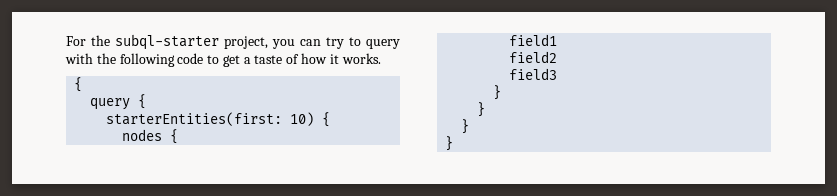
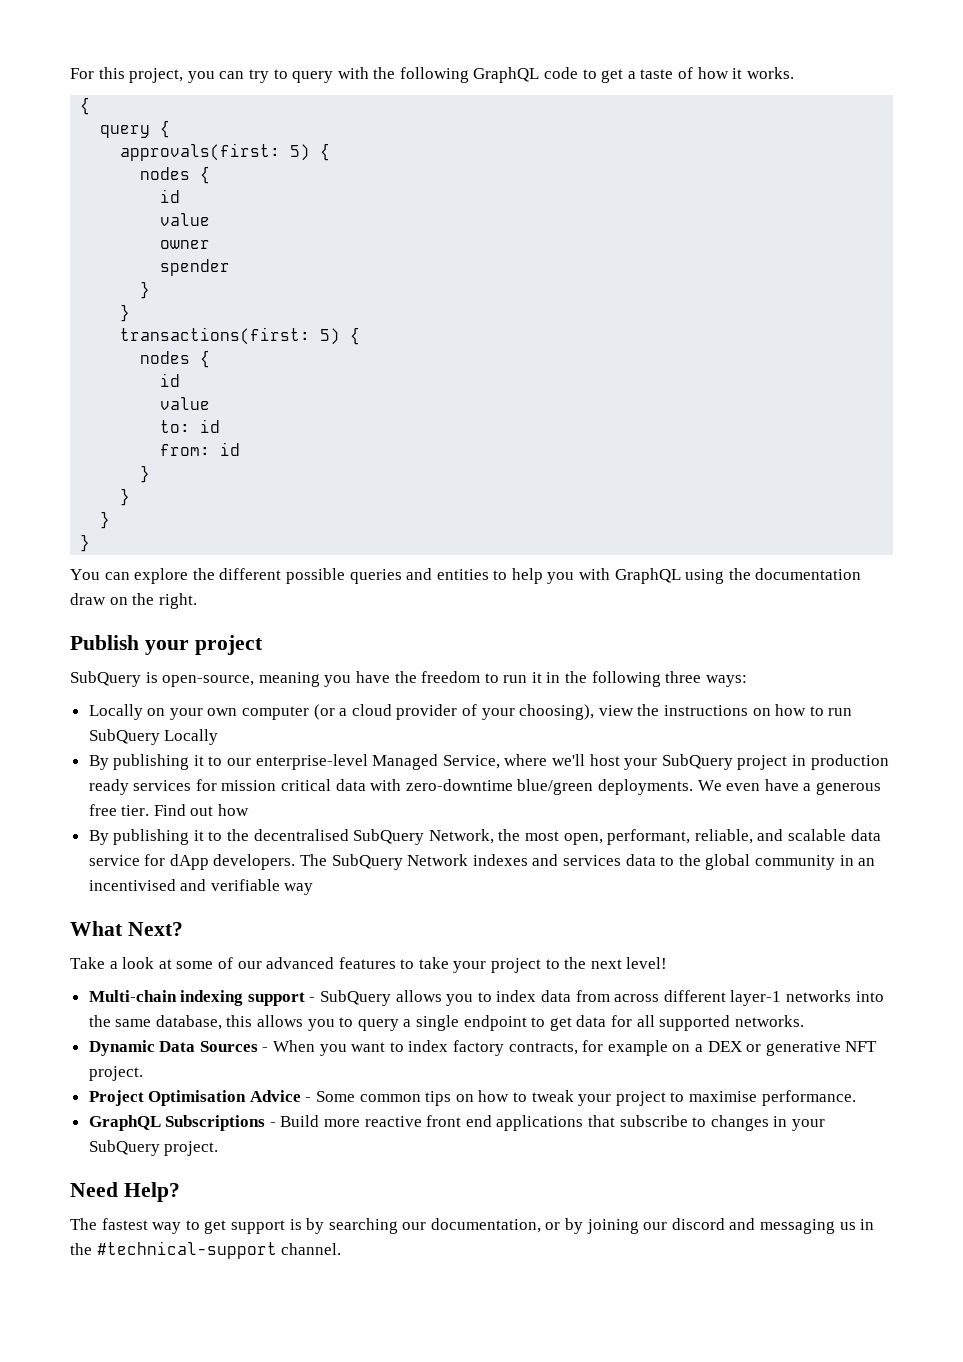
- For the subql-starter project, you can try to query with the following code to get a taste of how it works.
+ For this project, you can try to query with the following GraphQL code to get a taste of how it works.
- starterEntities(first: 10) {
+ approvals(first: 5) {
  nodes {
- field1
- field2
- field3
+ id
+ value
+ owner
+ spender
+ }
+ }
+ transactions(first: 5) {
+ nodes {
+ id
+ value
+ to: id
+ from: id
  }
  }
  }
  }
+ You can explore the different possible queries and entities to help you with GraphQL using the documentation draw on the right.
+ Publish your project
+ SubQuery is open-source, meaning you have the freedom to run it in the following three ways:
+ Locally on your own computer (or a cloud provider of your choosing), view the instructions on how to run SubQuery Locally
+ By publishing it to our enterprise-level Managed Service, where we'll host your SubQuery project in production ready services for mission critical data with zero-downtime blue/green deployments. We even have a generous free tier. Find out how
+ By publishing it to the decentralised SubQuery Network, the most open, performant, reliable, and scalable data service for dApp developers. The SubQuery Network indexes and services data to the global community in an incentivised and verifiable way
+ What Next?
+ Take a look at some of our advanced features to take your project to the next level!
+ Multi-chain indexing support - SubQuery allows you to index data from across different layer-1 networks into the same database, this allows you to query a single endpoint to get data for all supported networks.
+ Dynamic Data Sources - When you want to index factory contracts, for example on a DEX or generative NFT project.
+ Project Optimisation Advice - Some common tips on how to tweak your project to maximise performance.
+ GraphQL Subscriptions - Build more reactive front end applications that subscribe to changes in your SubQuery project.
+ Need Help?
+ The fastest way to get support is by searching our documentation, or by joining our discord and messaging us in the #technical-support channel.

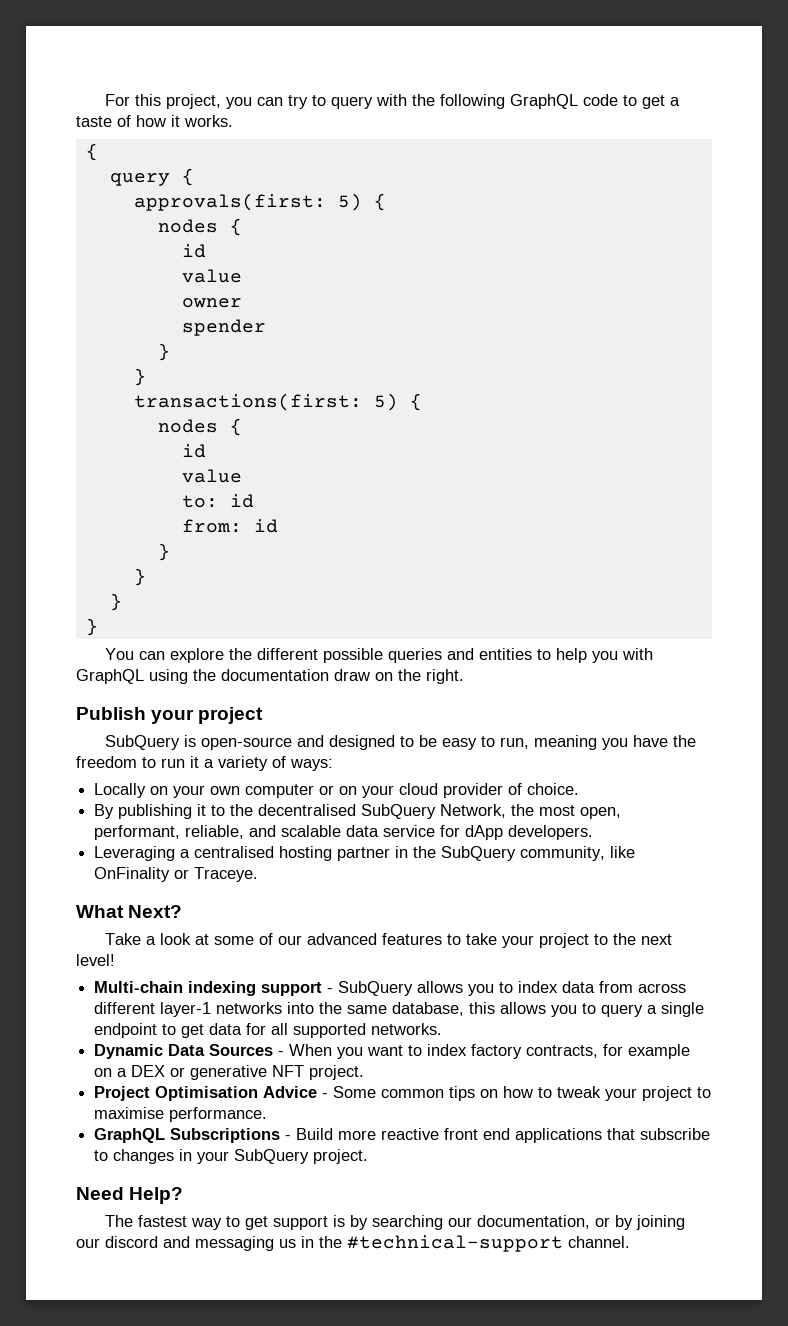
- SubQuery is open-source, meaning you have the freedom to run it in the following three ways:
+ SubQuery is open-source and designed to be easy to run, meaning you have the freedom to run it a variety of ways:
- Locally on your own computer (or a cloud provider of your choosing), view the instructions on how to run SubQuery Locally
- By publishing it to our enterprise-level Managed Service, where we'll host your SubQuery project in production ready services for mission critical data with zero-downtime blue/green deployments. We even have a generous free tier. Find out how
+ Locally on your own computer or on your cloud provider of choice.
- By publishing it to the decentralised SubQuery Network, the most open, performant, reliable, and scalable data service for dApp developers. The SubQuery Network indexes and services data to the global community in an incentivised and verifiable way
+ By publishing it to the decentralised SubQuery Network, the most open, performant, reliable, and scalable data service for dApp developers.
+ Leveraging a centralised hosting partner in the SubQuery community, like OnFinality or Traceye.

